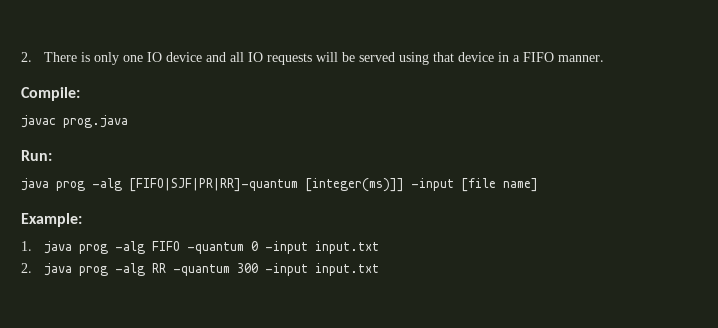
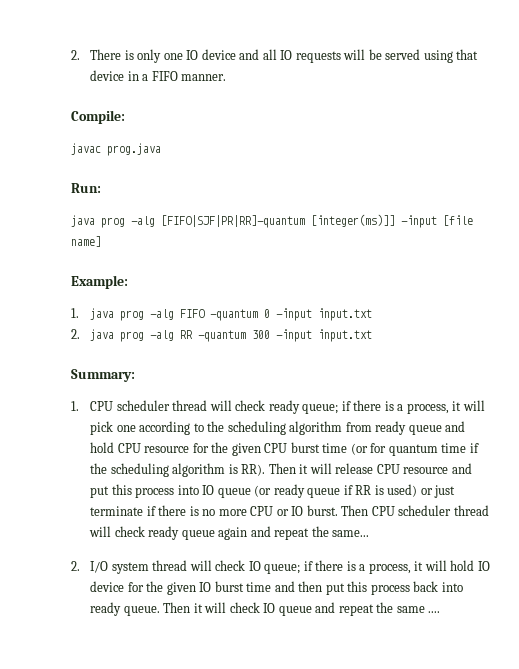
+ Summary:
+ 1. CPU scheduler thread will check ready queue; if there is a process, it will pick one according to the scheduling algorithm from ready queue and hold CPU resource for the given CPU burst time (or for quantum time if the scheduling algorithm is RR). Then it will release CPU resource and put this process into IO queue (or ready queue if RR is used) or just terminate if there is no more CPU or IO burst. Then CPU scheduler thread will check ready queue again and repeat the same...
+ 2. I/O system thread will check IO queue; if there is a process, it will hold IO device for the given IO burst time and then put this process back into ready queue. Then it will check IO queue and repeat the same ....

